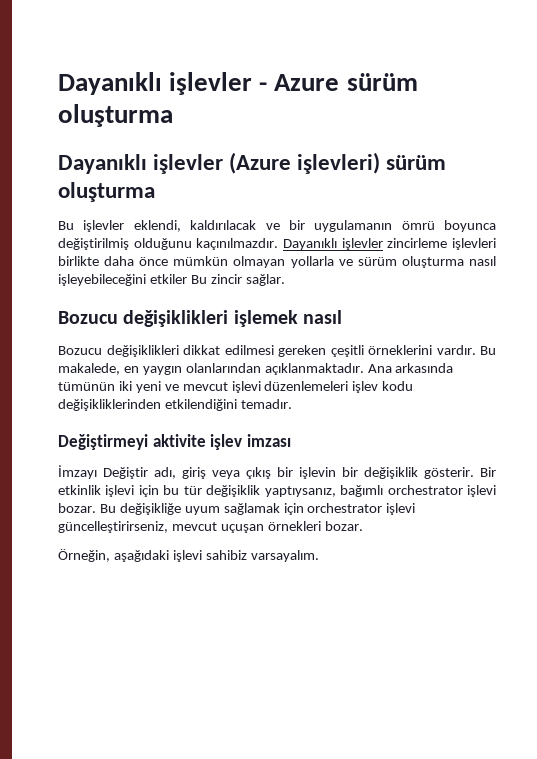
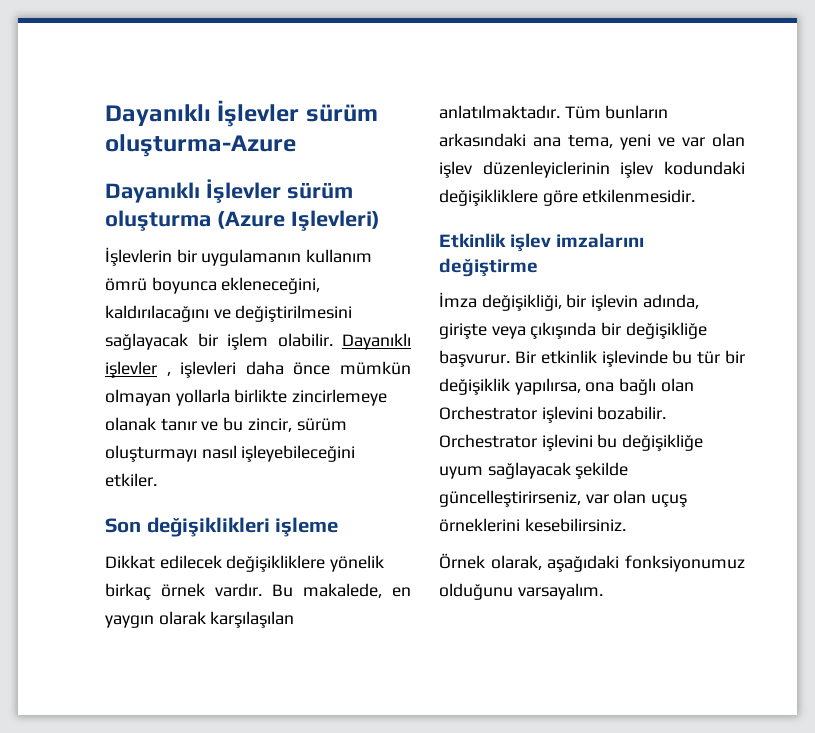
- Dayanıklı işlevler - Azure sürüm oluşturma
- Dayanıklı işlevler (Azure işlevleri) sürüm oluşturma
- Bu işlevler eklendi, kaldırılacak ve bir uygulamanın ömrü boyunca değiştirilmiş olduğunu kaçınılmazdır. Dayanıklı işlevler zincirleme işlevleri birlikte daha önce mümkün olmayan yollarla ve sürüm oluşturma nasıl işleyebileceğini etkiler Bu zincir sağlar.
- Bozucu değişiklikleri işlemek nasıl
- Bozucu değişiklikleri dikkat edilmesi gereken çeşitli örneklerini vardır.
+ Dayanıklı İşlevler sürüm oluşturma-Azure
+ Dayanıklı İşlevler sürüm oluşturma (Azure Işlevleri)
+ İşlevlerin bir uygulamanın kullanım ömrü boyunca ekleneceğini, kaldırılacağını ve değiştirilmesini sağlayacak bir işlem olabilir. Dayanıklı işlevler , işlevleri daha önce mümkün olmayan yollarla birlikte zincirlemeye olanak tanır ve bu zincir, sürüm oluşturmayı nasıl işleyebileceğini etkiler.
+ Son değişiklikleri işleme
+ Dikkat edilecek değişikliklere yönelik birkaç örnek vardır.
- Bu makalede, en yaygın olanlarından açıklanmaktadır. Ana arkasında tümünün iki yeni ve mevcut işlevi düzenlemeleri işlev kodu değişikliklerinden etkilendiğini temadır.
- Değiştirmeyi aktivite işlev imzası
- İmzayı Değiştir adı, giriş veya çıkış bir işlevin bir değişiklik gösterir. Bir etkinlik işlevi için bu tür değişiklik yaptıysanız, bağımlı orchestrator işlevi bozar. Bu değişikliğe uyum sağlamak için orchestrator işlevi güncelleştirirseniz, mevcut uçuşan örnekleri bozar.
- Örneğin, aşağıdaki işlevi sahibiz varsayalım.
+ Bu makalede, en yaygın olarak karşılaşılan anlatılmaktadır. Tüm bunların arkasındaki ana tema, yeni ve var olan işlev düzenleyiclerinin işlev kodundaki değişikliklere göre etkilenmesidir.
+ Etkinlik işlev imzalarını değiştirme
+ İmza değişikliği, bir işlevin adında, girişte veya çıkışında bir değişikliğe başvurur. Bir etkinlik işlevinde bu tür bir değişiklik yapılırsa, ona bağlı olan Orchestrator işlevini bozabilir. Orchestrator işlevini bu değişikliğe uyum sağlayacak şekilde güncelleştirirseniz, var olan uçuş örneklerini kesebilirsiniz.
+ Örnek olarak, aşağıdaki fonksiyonumuz olduğunu varsayalım.

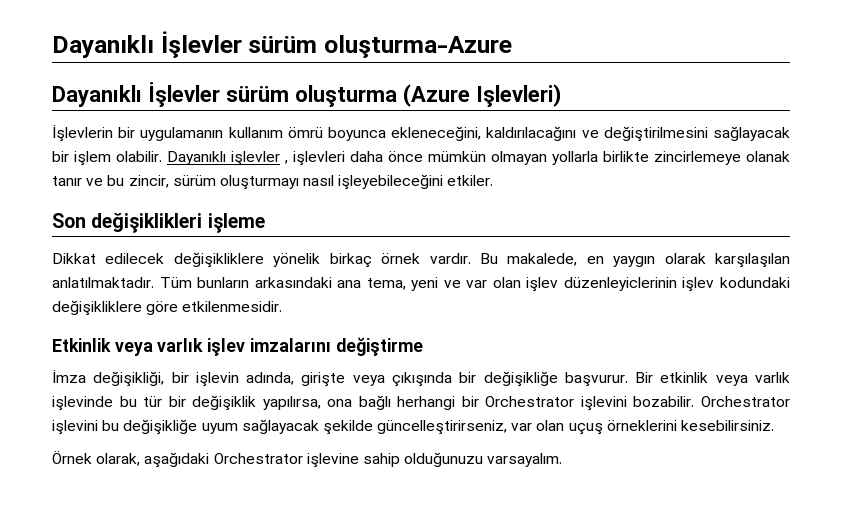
- Etkinlik işlev imzalarını değiştirme
+ Etkinlik veya varlık işlev imzalarını değiştirme
- Bir etkinlik işlevinde bu tür bir değişiklik yapılırsa, ona bağlı olan Orchestrator işlevini bozabilir.
+ Bir etkinlik veya varlık işlevinde bu tür bir değişiklik yapılırsa, ona bağlı herhangi bir Orchestrator işlevini bozabilir.
- Örnek olarak, aşağıdaki fonksiyonumuz olduğunu varsayalım.
+ Örnek olarak, aşağıdaki Orchestrator işlevine sahip olduğunuzu varsayalım.

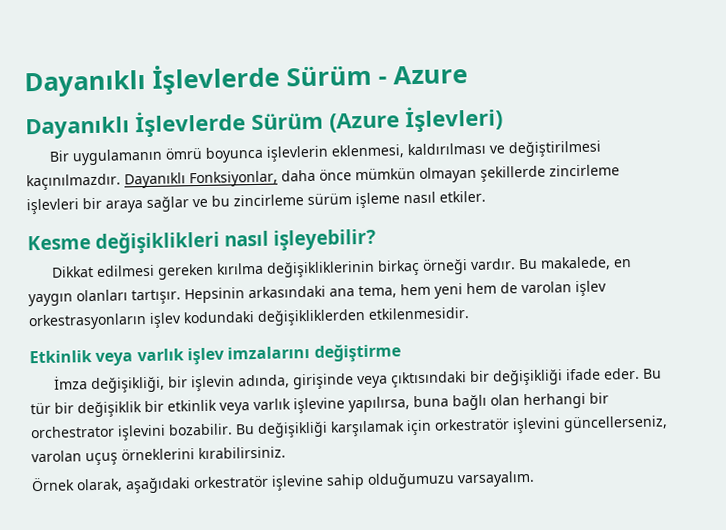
- Dayanıklı İşlevler sürüm oluşturma-Azure
- Dayanıklı İşlevler sürüm oluşturma (Azure Işlevleri)
- İşlevlerin bir uygulamanın kullanım ömrü boyunca ekleneceğini, kaldırılacağını ve değiştirilmesini sağlayacak bir işlem olabilir. Dayanıklı işlevler , işlevleri daha önce mümkün olmayan yollarla birlikte zincirlemeye olanak tanır ve bu zincir, sürüm oluşturmayı nasıl işleyebileceğini etkiler.
- Son değişiklikleri işleme
- Dikkat edilecek değişikliklere yönelik birkaç örnek vardır.
+ Dayanıklı İşlevlerde Sürüm - Azure
+ Dayanıklı İşlevlerde Sürüm (Azure İşlevleri)
+ Bir uygulamanın ömrü boyunca işlevlerin eklenmesi, kaldırılması ve değiştirilmesi kaçınılmazdır. Dayanıklı Fonksiyonlar, daha önce mümkün olmayan şekillerde zincirleme işlevleri bir araya sağlar ve bu zincirleme sürüm işleme nasıl etkiler.
+ Kesme değişiklikleri nasıl işleyebilir?
+ Dikkat edilmesi gereken kırılma değişikliklerinin birkaç örneği vardır.
- Bu makalede, en yaygın olarak karşılaşılan anlatılmaktadır. Tüm bunların arkasındaki ana tema, yeni ve var olan işlev düzenleyiclerinin işlev kodundaki değişikliklere göre etkilenmesidir.
+ Bu makalede, en yaygın olanları tartışır. Hepsinin arkasındaki ana tema, hem yeni hem de varolan işlev orkestrasyonların işlev kodundaki değişikliklerden etkilenmesidir.
- İmza değişikliği, bir işlevin adında, girişte veya çıkışında bir değişikliğe başvurur. Bir etkinlik veya varlık işlevinde bu tür bir değişiklik yapılırsa, ona bağlı herhangi bir Orchestrator işlevini bozabilir.
+ İmza değişikliği, bir işlevin adında, girişinde veya çıktısındaki bir değişikliği ifade eder. Bu tür bir değişiklik bir etkinlik veya varlık işlevine yapılırsa, buna bağlı olan herhangi bir orchestrator işlevini bozabilir.
- Orchestrator işlevini bu değişikliğe uyum sağlayacak şekilde güncelleştirirseniz, var olan uçuş örneklerini kesebilirsiniz.
+ Bu değişikliği karşılamak için orkestratör işlevini güncellerseniz, varolan uçuş örneklerini kırabilirsiniz.
- Örnek olarak, aşağıdaki Orchestrator işlevine sahip olduğunuzu varsayalım.
+ Örnek olarak, aşağıdaki orkestratör işlevine sahip olduğumuzu varsayalım.

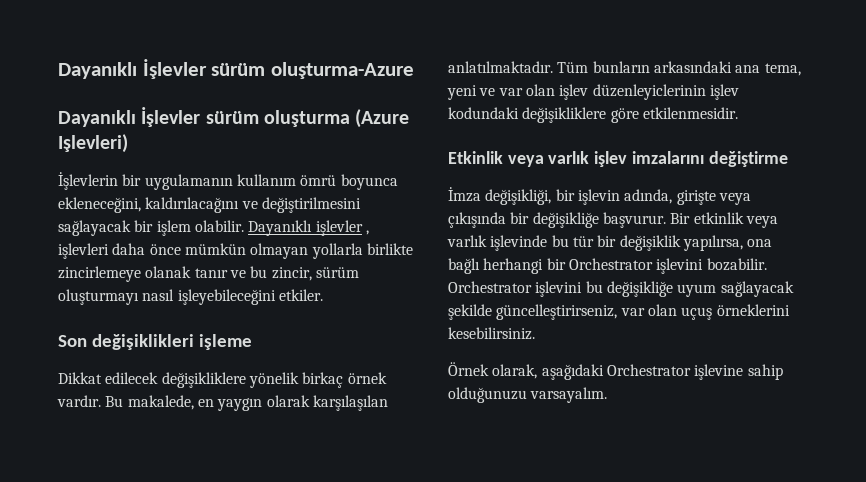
- Dayanıklı İşlevlerde Sürüm - Azure
- Dayanıklı İşlevlerde Sürüm (Azure İşlevleri)
- Bir uygulamanın ömrü boyunca işlevlerin eklenmesi, kaldırılması ve değiştirilmesi kaçınılmazdır. Dayanıklı Fonksiyonlar, daha önce mümkün olmayan şekillerde zincirleme işlevleri bir araya sağlar ve bu zincirleme sürüm işleme nasıl etkiler.
- Kesme değişiklikleri nasıl işleyebilir?
- Dikkat edilmesi gereken kırılma değişikliklerinin birkaç örneği vardır.
+ Dayanıklı İşlevler sürüm oluşturma-Azure
+ Dayanıklı İşlevler sürüm oluşturma (Azure Işlevleri)
+ İşlevlerin bir uygulamanın kullanım ömrü boyunca ekleneceğini, kaldırılacağını ve değiştirilmesini sağlayacak bir işlem olabilir. Dayanıklı işlevler , işlevleri daha önce mümkün olmayan yollarla birlikte zincirlemeye olanak tanır ve bu zincir, sürüm oluşturmayı nasıl işleyebileceğini etkiler.
+ Son değişiklikleri işleme
+ Dikkat edilecek değişikliklere yönelik birkaç örnek vardır.
- Bu makalede, en yaygın olanları tartışır. Hepsinin arkasındaki ana tema, hem yeni hem de varolan işlev orkestrasyonların işlev kodundaki değişikliklerden etkilenmesidir.
+ Bu makalede, en yaygın olarak karşılaşılan anlatılmaktadır. Tüm bunların arkasındaki ana tema, yeni ve var olan işlev düzenleyiclerinin işlev kodundaki değişikliklere göre etkilenmesidir.
- İmza değişikliği, bir işlevin adında, girişinde veya çıktısındaki bir değişikliği ifade eder. Bu tür bir değişiklik bir etkinlik veya varlık işlevine yapılırsa, buna bağlı olan herhangi bir orchestrator işlevini bozabilir.
+ İmza değişikliği, bir işlevin adında, girişte veya çıkışında bir değişikliğe başvurur. Bir etkinlik veya varlık işlevinde bu tür bir değişiklik yapılırsa, ona bağlı herhangi bir Orchestrator işlevini bozabilir.
- Bu değişikliği karşılamak için orkestratör işlevini güncellerseniz, varolan uçuş örneklerini kırabilirsiniz.
+ Orchestrator işlevini bu değişikliğe uyum sağlayacak şekilde güncelleştirirseniz, var olan uçuş örneklerini kesebilirsiniz.
- Örnek olarak, aşağıdaki orkestratör işlevine sahip olduğumuzu varsayalım.
+ Örnek olarak, aşağıdaki Orchestrator işlevine sahip olduğunuzu varsayalım.

